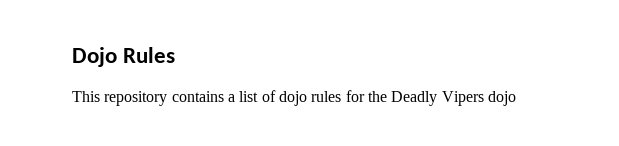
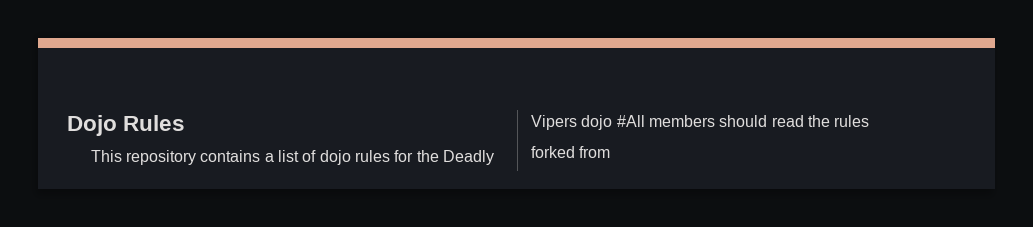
- This repository contains a list of dojo rules for the Deadly Vipers dojo
+ This repository contains a list of dojo rules for the Deadly Vipers dojo #All members should read the rules
+ forked from

